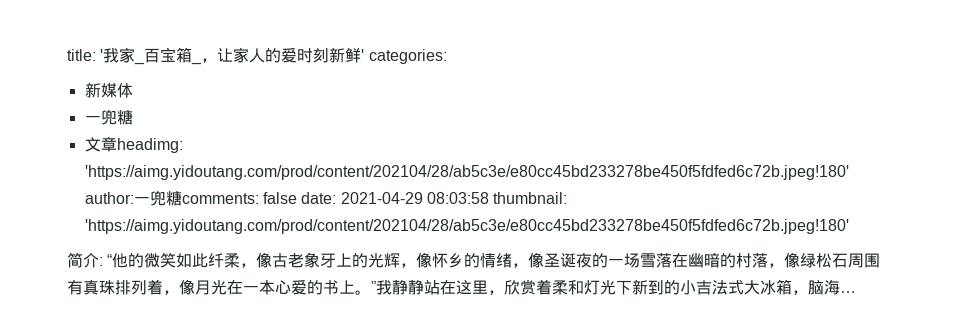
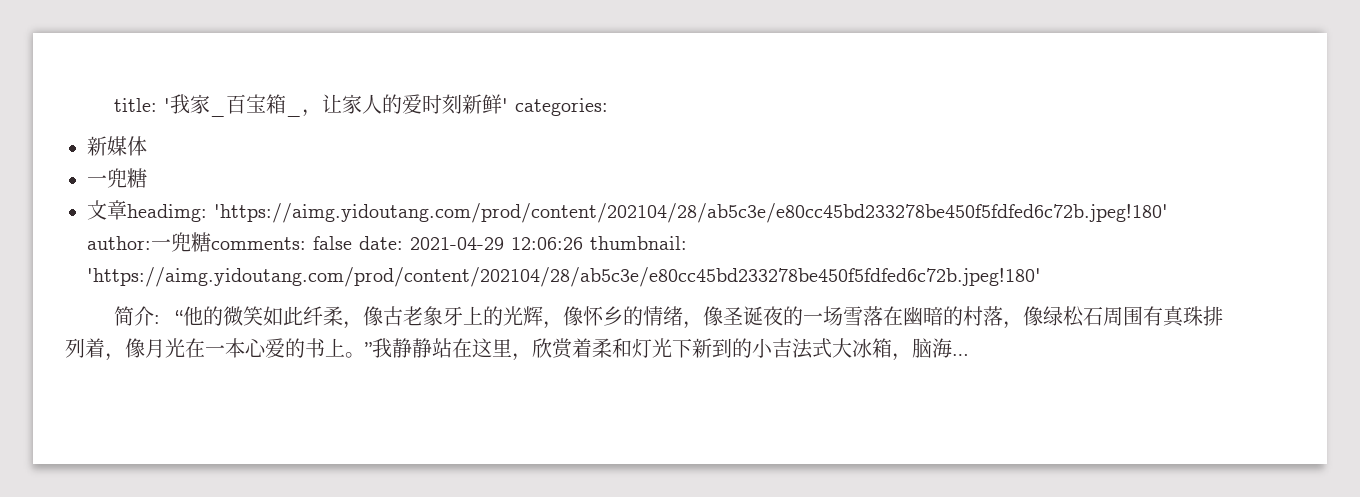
- 文章headimg: 'https://aimg.yidoutang.com/prod/content/202104/28/ab5c3e/e80cc45bd233278be450f5fdfed6c72b.jpeg!180' author:一兜糖comments: false date: 2021-04-29 08:03:58 thumbnail: 'https://aimg.yidoutang.com/prod/content/202104/28/ab5c3e/e80cc45bd233278be450f5fdfed6c72b.jpeg!180'
+ 文章headimg: 'https://aimg.yidoutang.com/prod/content/202104/28/ab5c3e/e80cc45bd233278be450f5fdfed6c72b.jpeg!180' author:一兜糖comments: false date: 2021-04-29 12:06:26 thumbnail: 'https://aimg.yidoutang.com/prod/content/202104/28/ab5c3e/e80cc45bd233278be450f5fdfed6c72b.jpeg!180'

